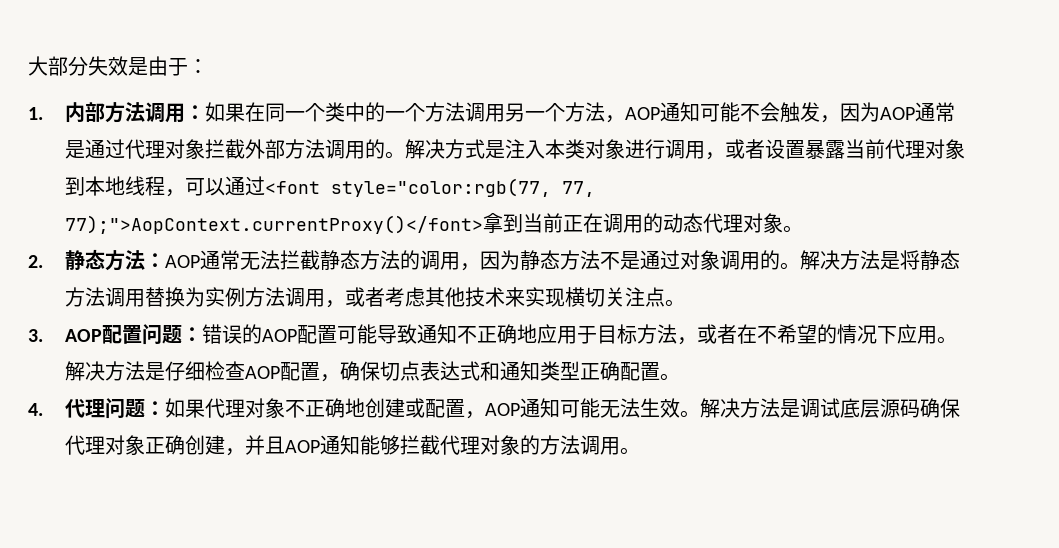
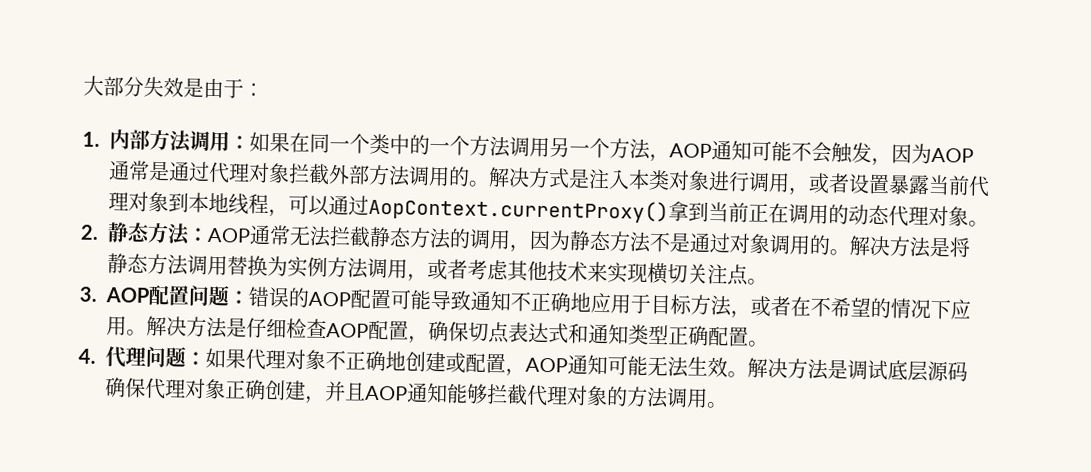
- 解决方式是注入本类对象进行调用，或者设置暴露当前代理对象到本地线程，可以通过<font style="color:rgb(77, 77, 77);">AopContext.currentProxy()</font>拿到当前正在调用的动态代理对象。
+ 解决方式是注入本类对象进行调用，或者设置暴露当前代理对象到本地线程，可以通过AopContext.currentProxy()拿到当前正在调用的动态代理对象。

